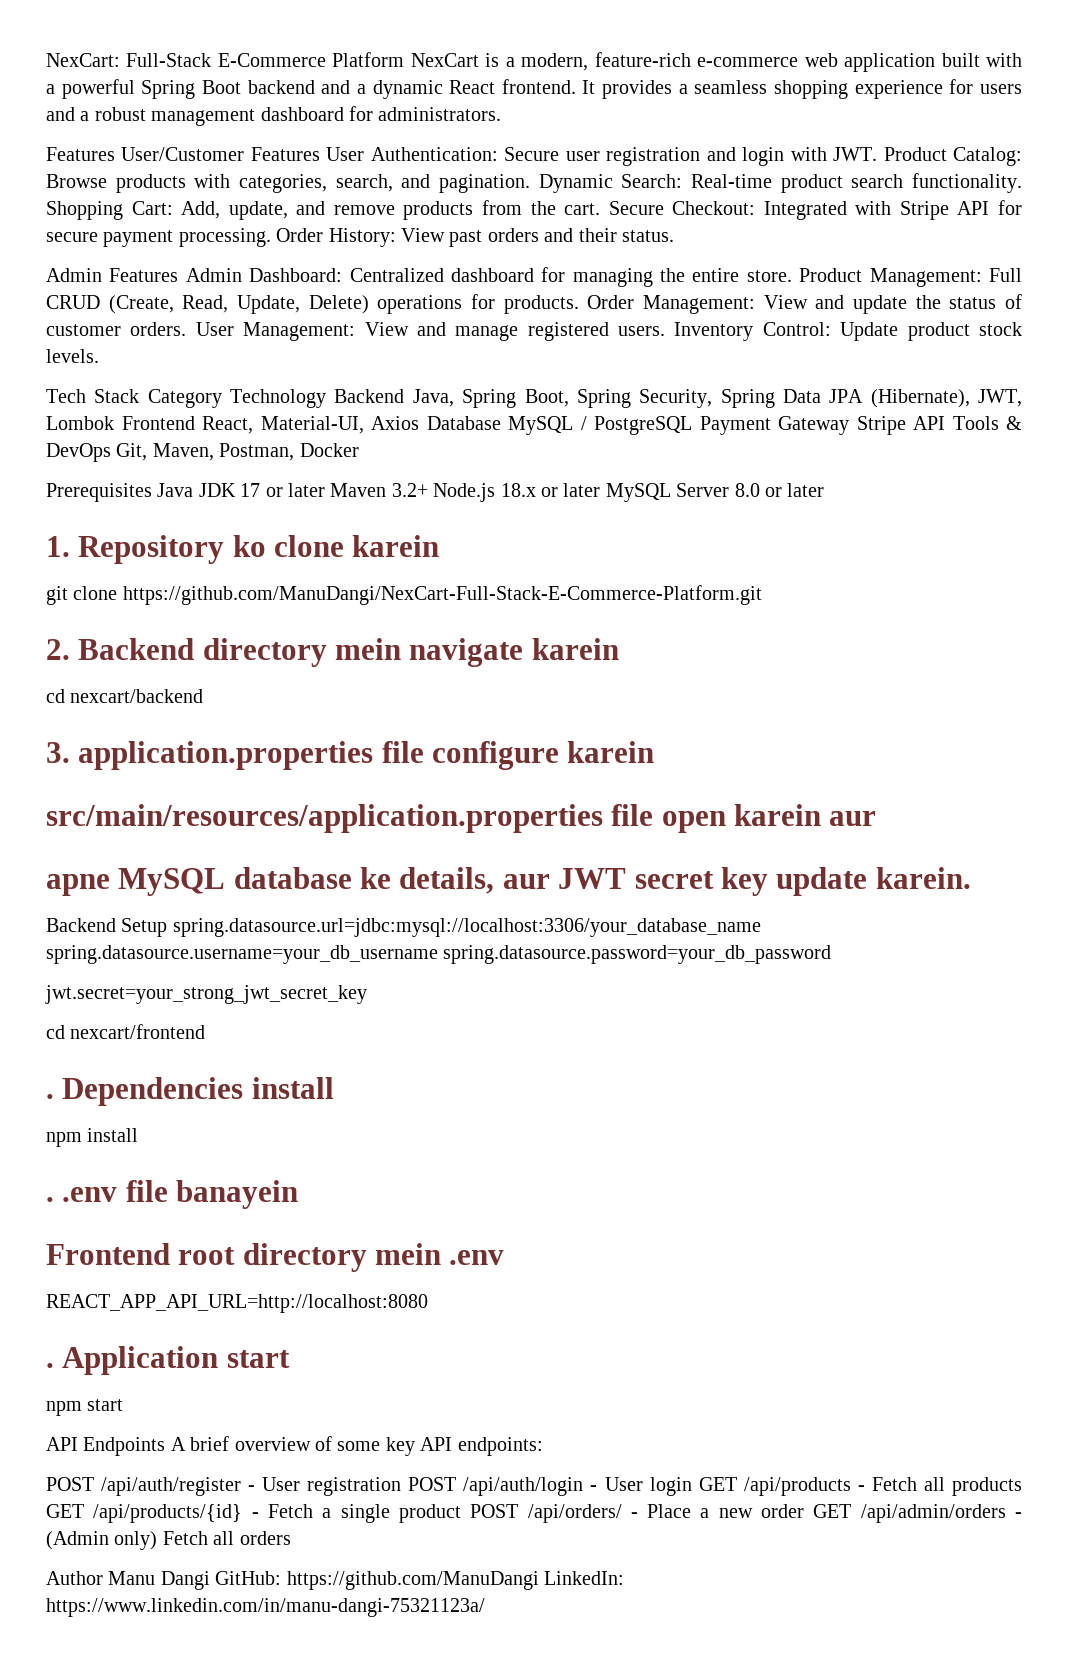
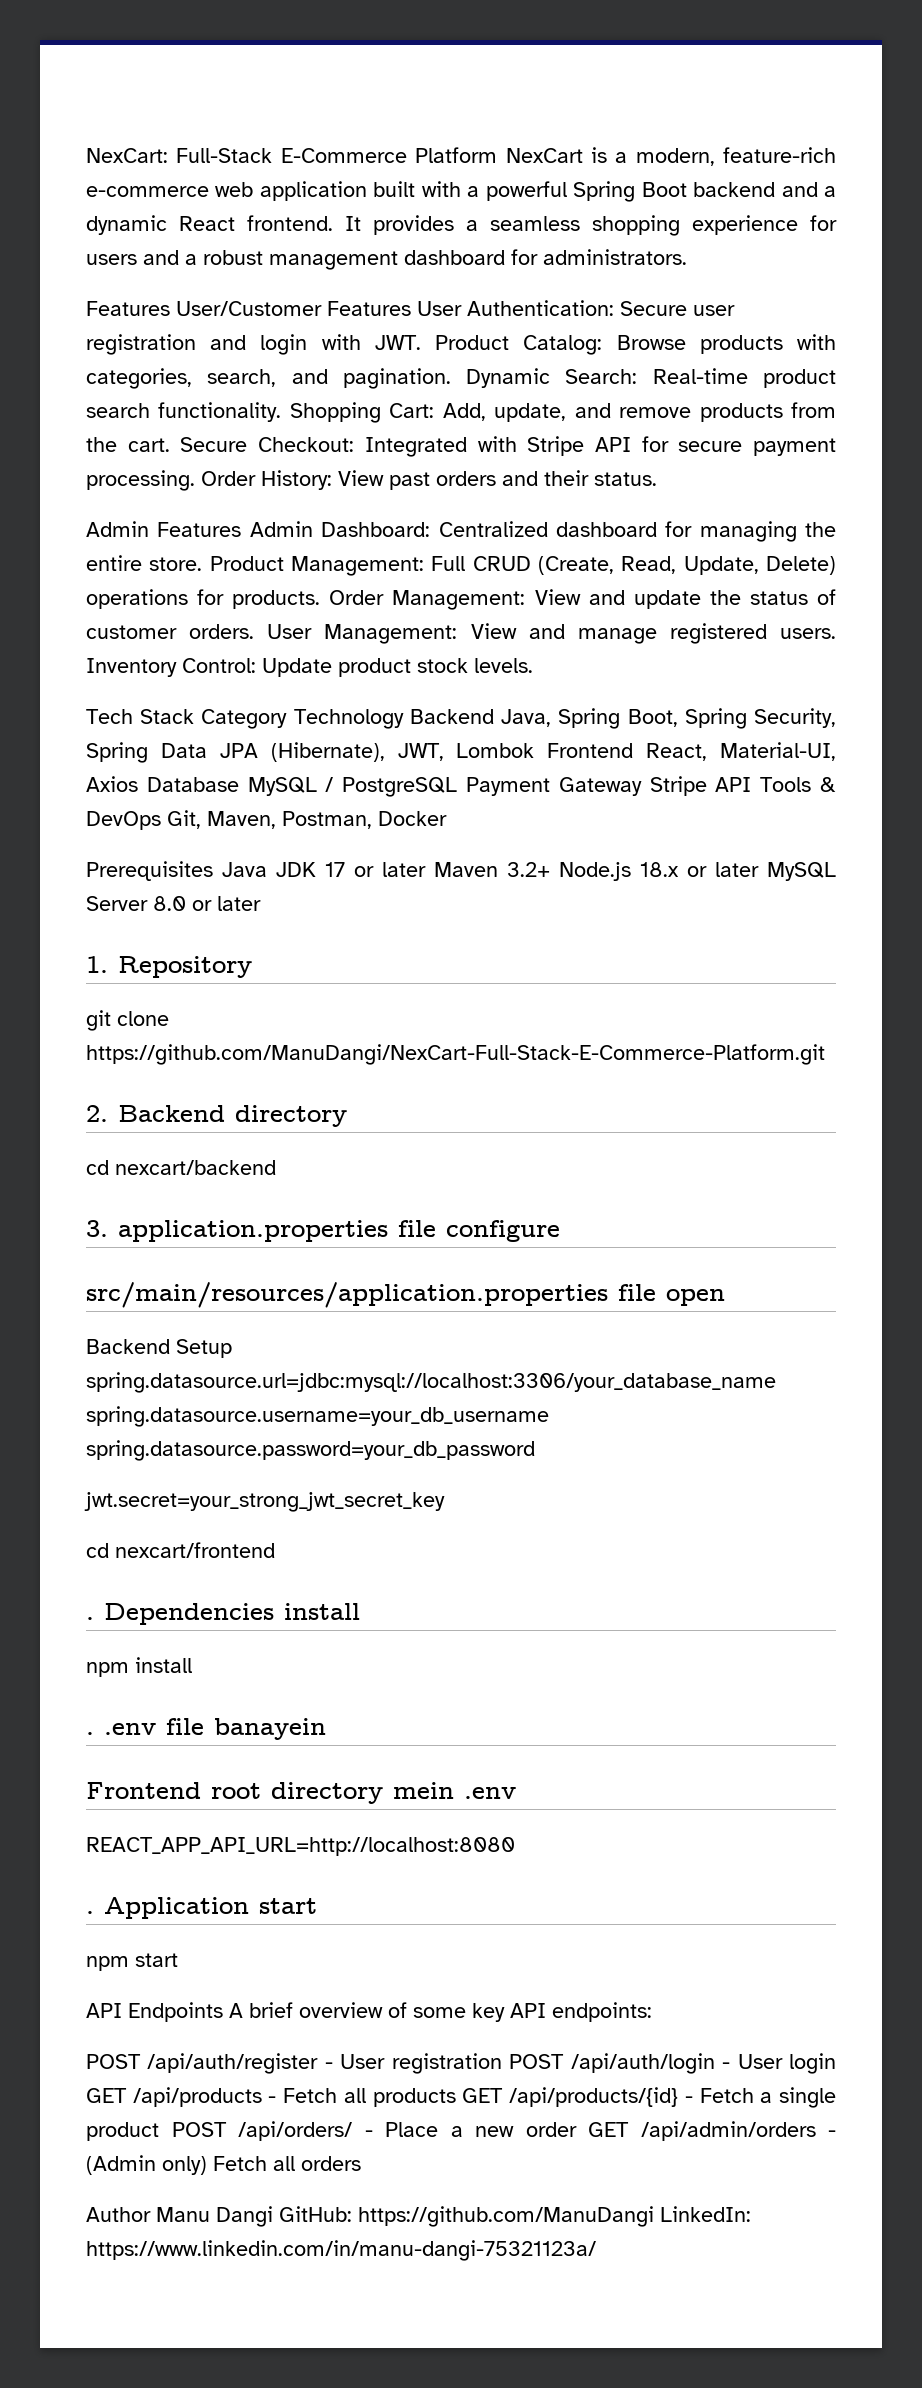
- 1. Repository ko clone karein
+ 1. Repository
- 2. Backend directory mein navigate karein
+ 2. Backend directory
- 3. application.properties file configure karein
+ 3. application.properties file configure
- src/main/resources/application.properties file open karein aur
- apne MySQL database ke details, aur JWT secret key update karein.
+ src/main/resources/application.properties file open

